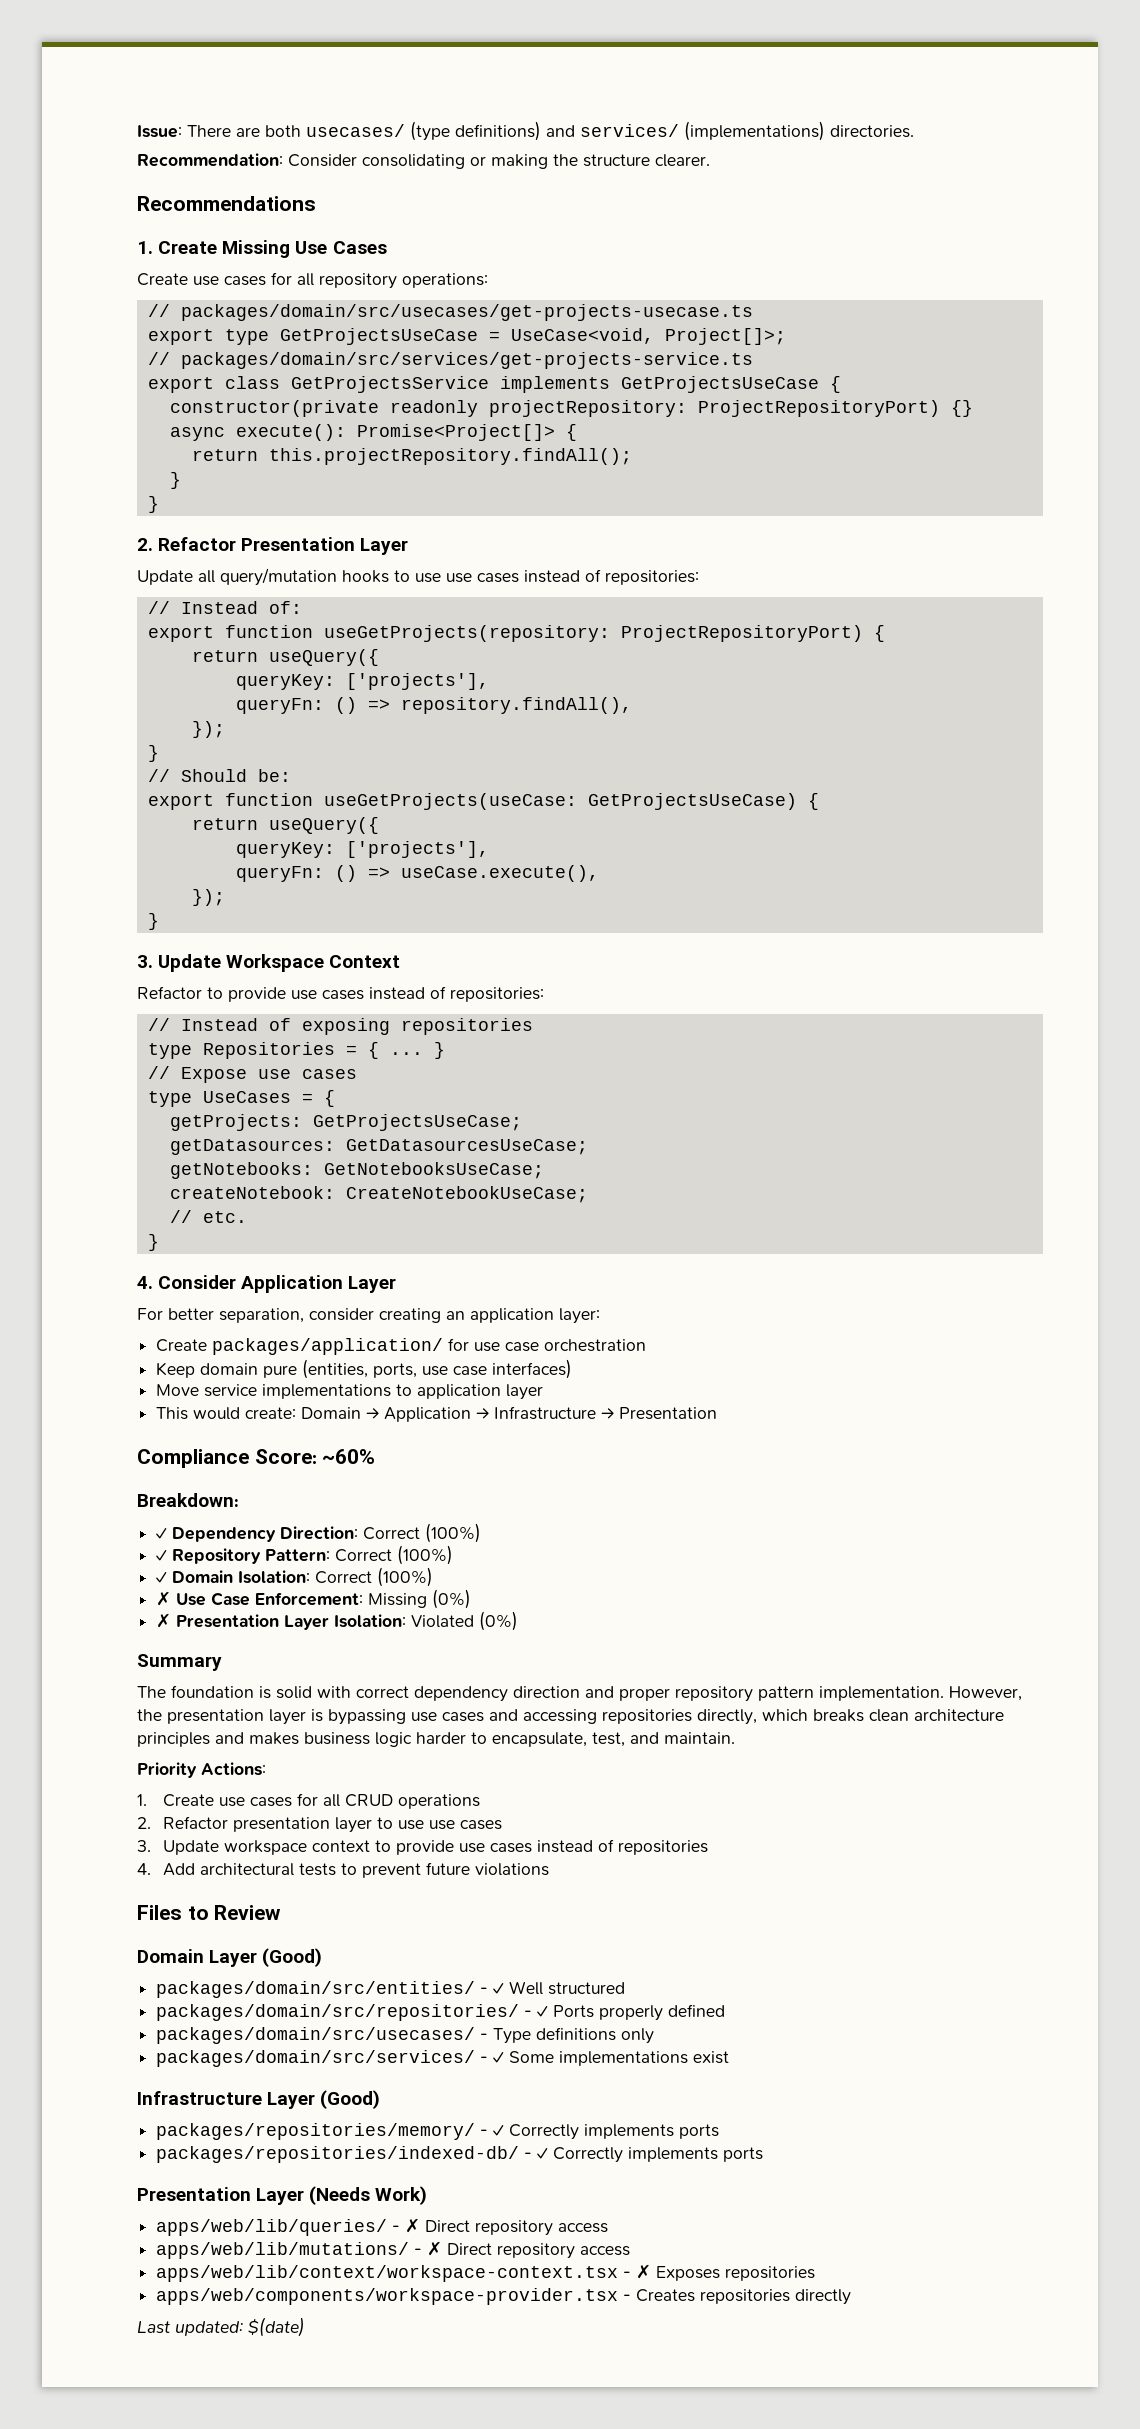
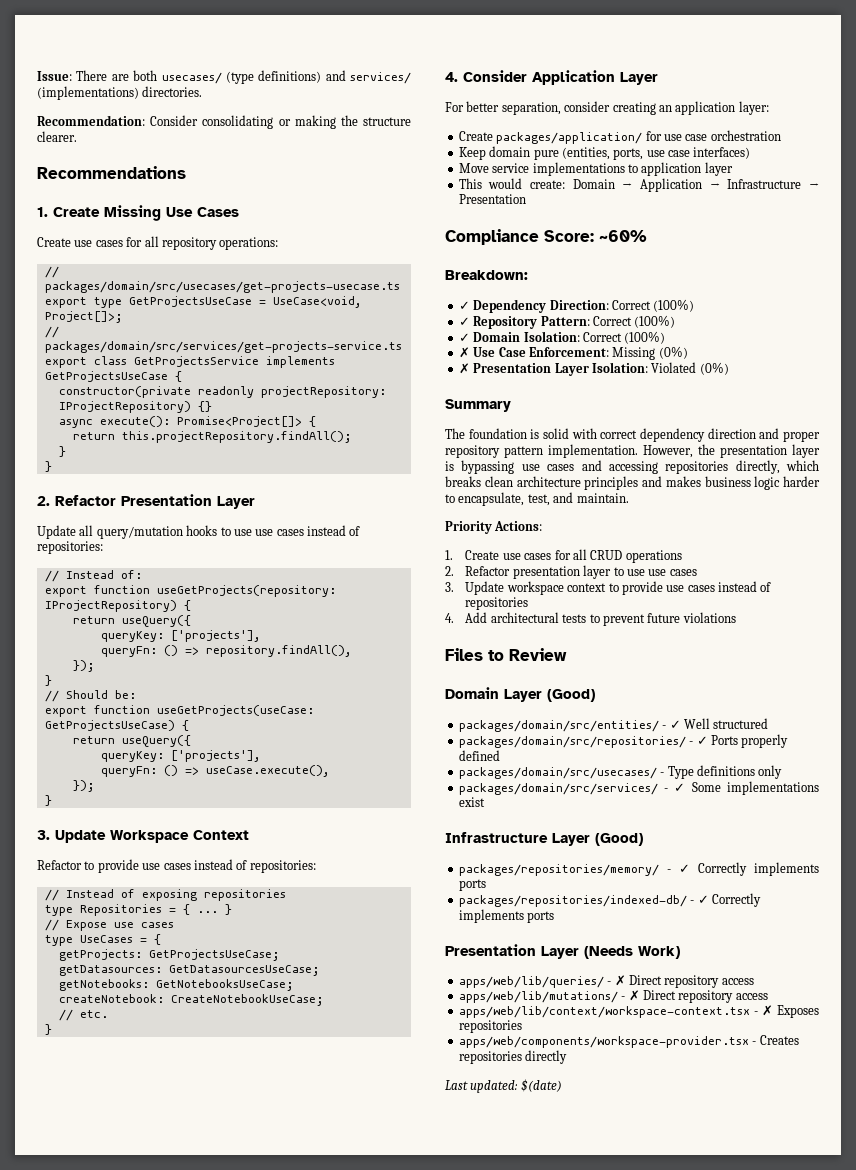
- constructor(private readonly projectRepository: ProjectRepositoryPort) {}
+ constructor(private readonly projectRepository: IProjectRepository) {}
- export function useGetProjects(repository: ProjectRepositoryPort) {
+ export function useGetProjects(repository: IProjectRepository) {

